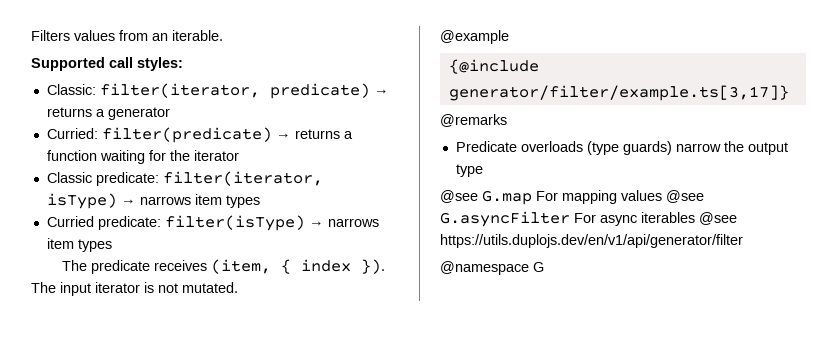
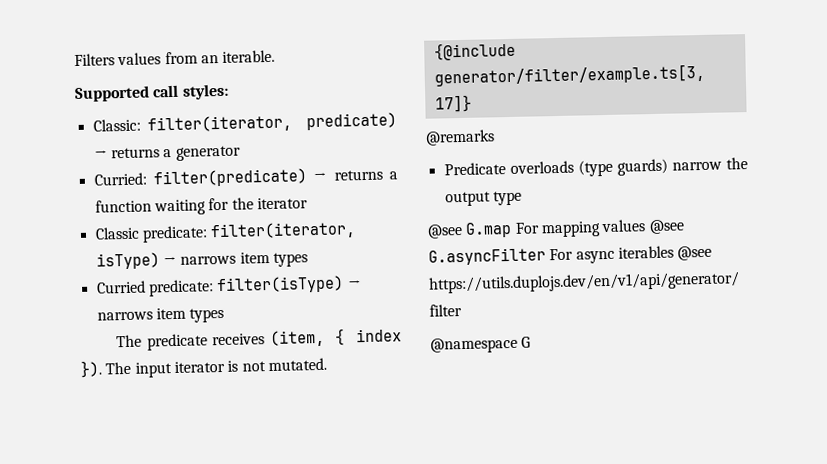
- @example

